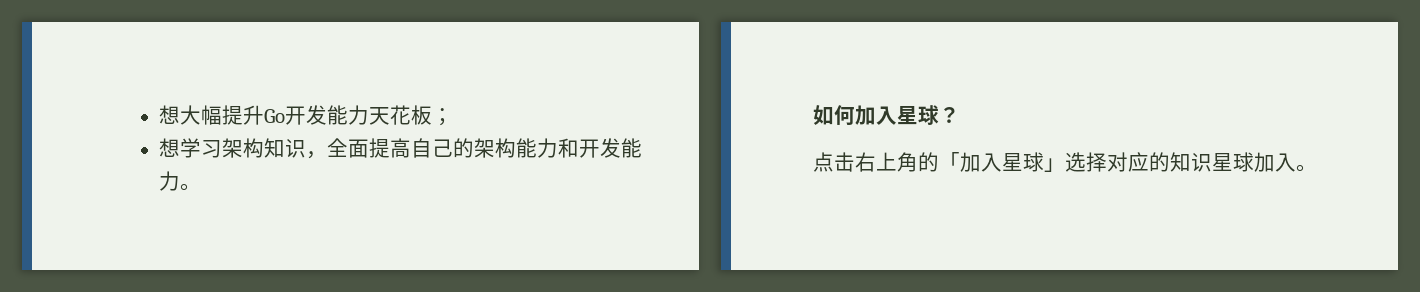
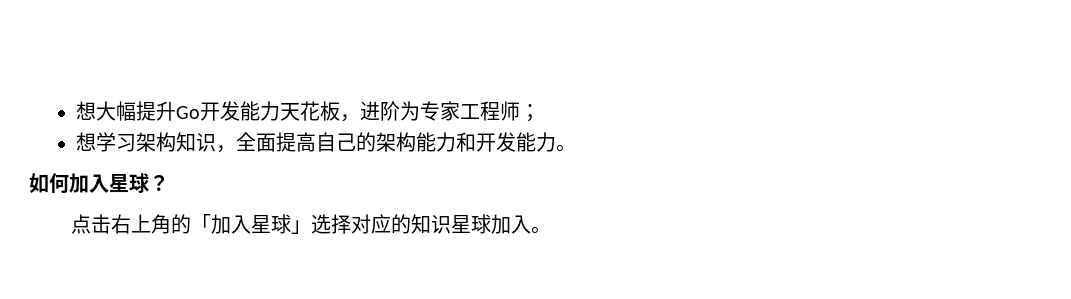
- 想大幅提升Go开发能力天花板；
+ 想大幅提升Go开发能力天花板，进阶为专家工程师；

